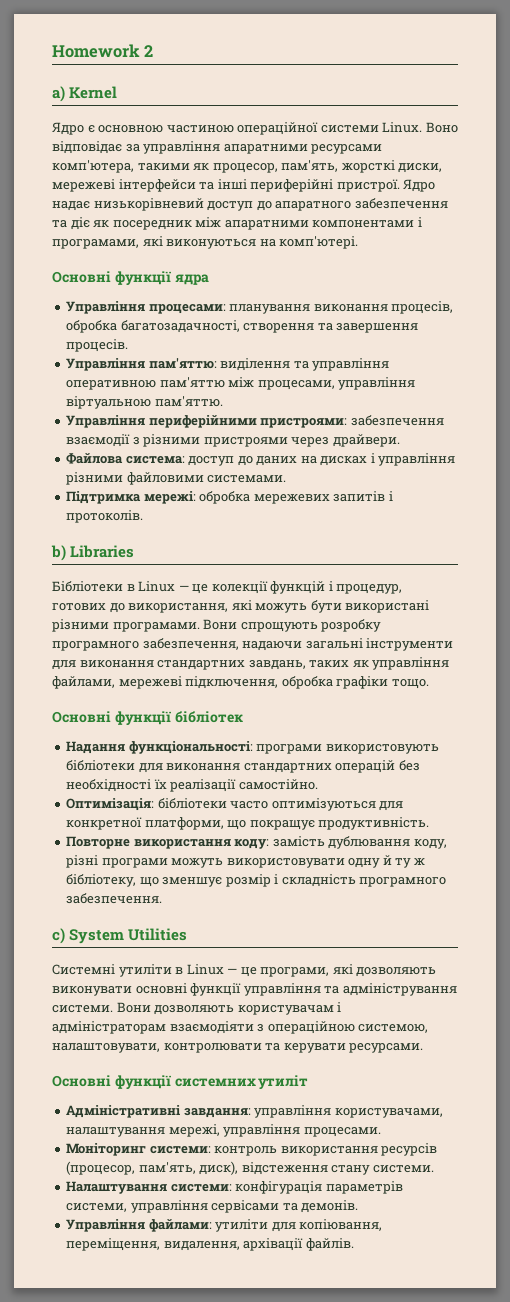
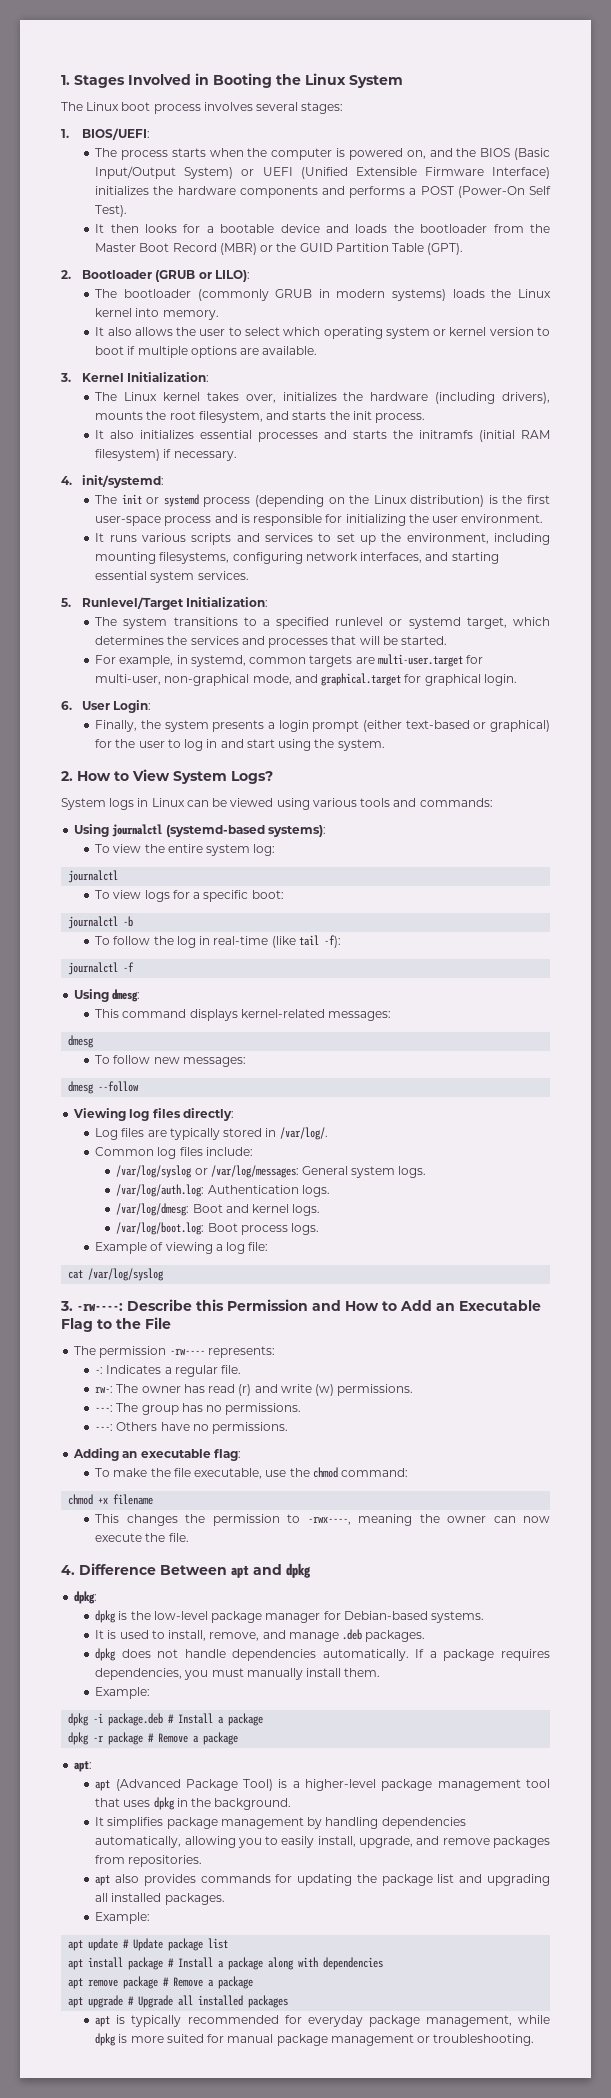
- Homework 2
- a) Kernel
- Ядро є основною частиною операційної системи Linux. Воно відповідає за управління апаратними ресурсами комп'ютера, такими як процесор, пам'ять, жорсткі диски, мережеві інтерфейси та інші периферійні пристрої. Ядро надає низькорівневий доступ до апаратного забезпечення та діє як посередник між апаратними компонентами і програмами, які виконуються на комп'ютері.
- Основні функції ядра
- Управління процесами: планування виконання процесів, обробка багатозадачності, створення та завершення процесів.
- Управління пам'яттю: виділення та управління оперативною пам'яттю між процесами, управління віртуальною пам'яттю.
- Управління периферійними пристроями: забезпечення взаємодії з різними пристроями через драйвери.
- Файлова система: доступ до даних на дисках і управління різними файловими системами.
- Підтримка мережі: обробка мережевих запитів і протоколів.
- b) Libraries
- Бібліотеки в Linux — це колекції функцій і процедур, готових до використання, які можуть бути використані різними програмами. Вони спрощують розробку програмного забезпечення, надаючи загальні інструменти для виконання стандартних завдань, таких як управління файлами, мережеві підключення, обробка графіки тощо.
- Основні функції бібліотек
- Надання функціональності: програми використовують бібліотеки для виконання стандартних операцій без необхідності їх реалізації самостійно.
- Оптимізація: бібліотеки часто оптимізуються для конкретної платформи, що покращує продуктивність.
- Повторне використання коду: замість дублювання коду, різні програми можуть використовувати одну й ту ж бібліотеку, що зменшує розмір і складність програмного забезпечення.
- c) System Utilities
- Системні утиліти в Linux — це програми, які дозволяють виконувати основні функції управління та адміністрування системи. Вони дозволяють користувачам і адміністраторам взаємодіяти з операційною системою, налаштовувати, контролювати та керувати ресурсами.
- Основні функції системних утиліт
- Адміністративні завдання: управління користувачами, налаштування мережі, управління процесами.
- Моніторинг системи: контроль використання ресурсів (процесор, пам'ять, диск), відстеження стану системи.
- Налаштування системи: конфігурація параметрів системи, управління сервісами та демонів.
- Управління файлами: утиліти для копіювання, переміщення, видалення, архівації файлів.
+ 1. Stages Involved in Booting the Linux System
+ The Linux boot process involves several stages:
+ 1. BIOS/UEFI:
+ The process starts when the computer is powered on, and the BIOS (Basic Input/Output System) or UEFI (Unified Extensible Firmware Interface) initializes the hardware components and performs a POST (Power-On Self Test).
+ It then looks for a bootable device and loads the bootloader from the Master Boot Record (MBR) or the GUID Partition Table (GPT).
+ 2. Bootloader (GRUB or LILO):
+ The bootloader (commonly GRUB in modern systems) loads the Linux kernel into memory.
+ It also allows the user to select which operating system or kernel version to boot if multiple options are available.
+ 3. Kernel Initialization:
+ The Linux kernel takes over, initializes the hardware (including drivers), mounts the root filesystem, and starts the init process.
+ It also initializes essential processes and starts the initramfs (initial RAM filesystem) if necessary.
+ 4. init/systemd:
+ The init or systemd process (depending on the Linux distribution) is the first user-space process and is responsible for initializing the user environment.
+ It runs various scripts and services to set up the environment, including mounting filesystems, configuring network interfaces, and starting essential system services.
+ 5. Runlevel/Target Initialization:
+ The system transitions to a specified runlevel or systemd target, which determines the services and processes that will be started.
+ For example, in systemd, common targets are multi-user.target for multi-user, non-graphical mode, and graphical.target for graphical login.
+ 6. User Login:
+ Finally, the system presents a login prompt (either text-based or graphical) for the user to log in and start using the system.
+ 2. How to View System Logs?
+ System logs in Linux can be viewed using various tools and commands:
+ Using journalctl (systemd-based systems):
+ To view the entire system log:
+ journalctl
+ To view logs for a specific boot:
+ journalctl -b
+ To follow the log in real-time (like tail -f):
+ journalctl -f
+ Using dmesg:
+ This command displays kernel-related messages:
+ dmesg
+ To follow new messages:
+ dmesg --follow
+ Viewing log files directly:
+ Log files are typically stored in /var/log/.
+ Common log files include:
+ /var/log/syslog or /var/log/messages: General system logs.
+ /var/log/auth.log: Authentication logs.
+ /var/log/dmesg: Boot and kernel logs.
+ /var/log/boot.log: Boot process logs.
+ Example of viewing a log file:
+ cat /var/log/syslog
+ 3. -rw----: Describe this Permission and How to Add an Executable Flag to the File
+ The permission -rw---- represents:
+ -: Indicates a regular file.
+ rw-: The owner has read (r) and write (w) permissions.
+ ---: The group has no permissions.
+ ---: Others have no permissions.
+ Adding an executable flag:
+ To make the file executable, use the chmod command:
+ chmod +x filename
+ This changes the permission to -rwx----, meaning the owner can now execute the file.
+ 4. Difference Between apt and dpkg
+ dpkg:
+ dpkg is the low-level package manager for Debian-based systems.
+ It is used to install, remove, and manage .deb packages.
+ dpkg does not handle dependencies automatically. If a package requires dependencies, you must manually install them.
+ Example:
+ dpkg -i package.deb # Install a package
+ dpkg -r package # Remove a package
+ apt:
+ apt (Advanced Package Tool) is a higher-level package management tool that uses dpkg in the background.
+ It simplifies package management by handling dependencies automatically, allowing you to easily install, upgrade, and remove packages from repositories.
+ apt also provides commands for updating the package list and upgrading all installed packages.
+ Example:
+ apt update # Update package list
+ apt install package # Install a package along with dependencies
+ apt remove package # Remove a package
+ apt upgrade # Upgrade all installed packages
+ apt is typically recommended for everyday package management, while dpkg is more suited for manual package management or troubleshooting.

